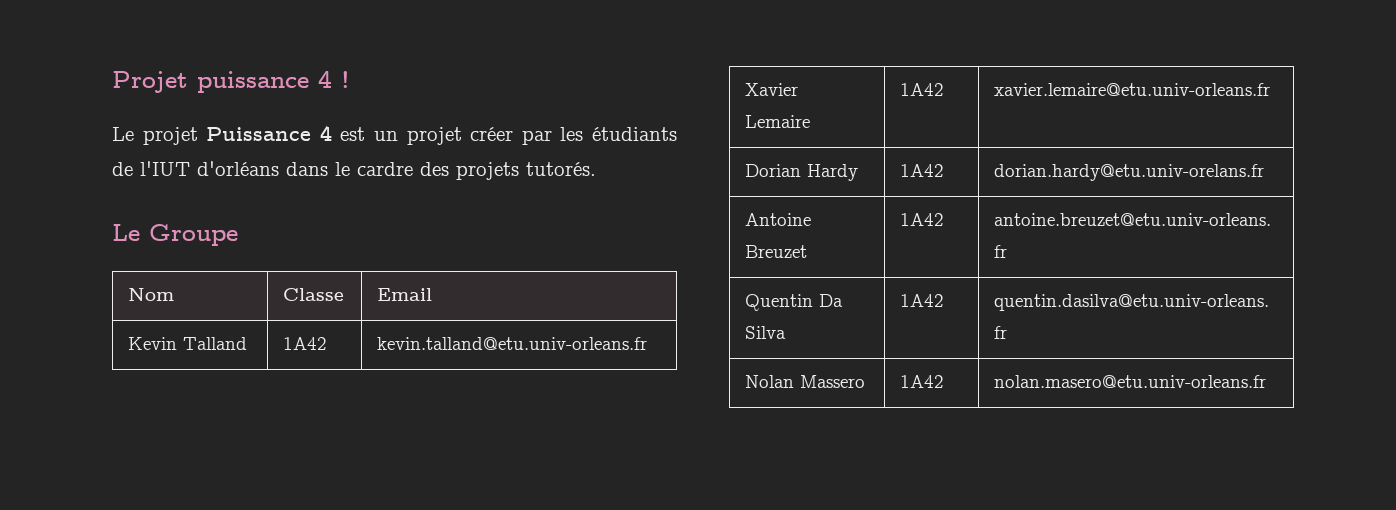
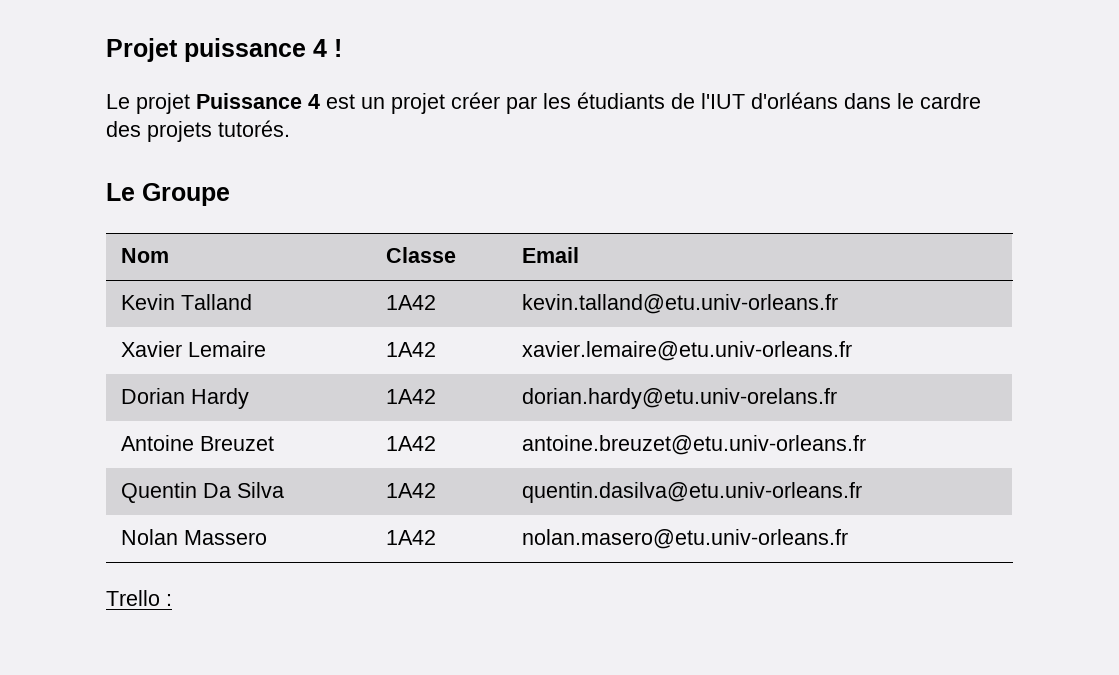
+ Trello :

